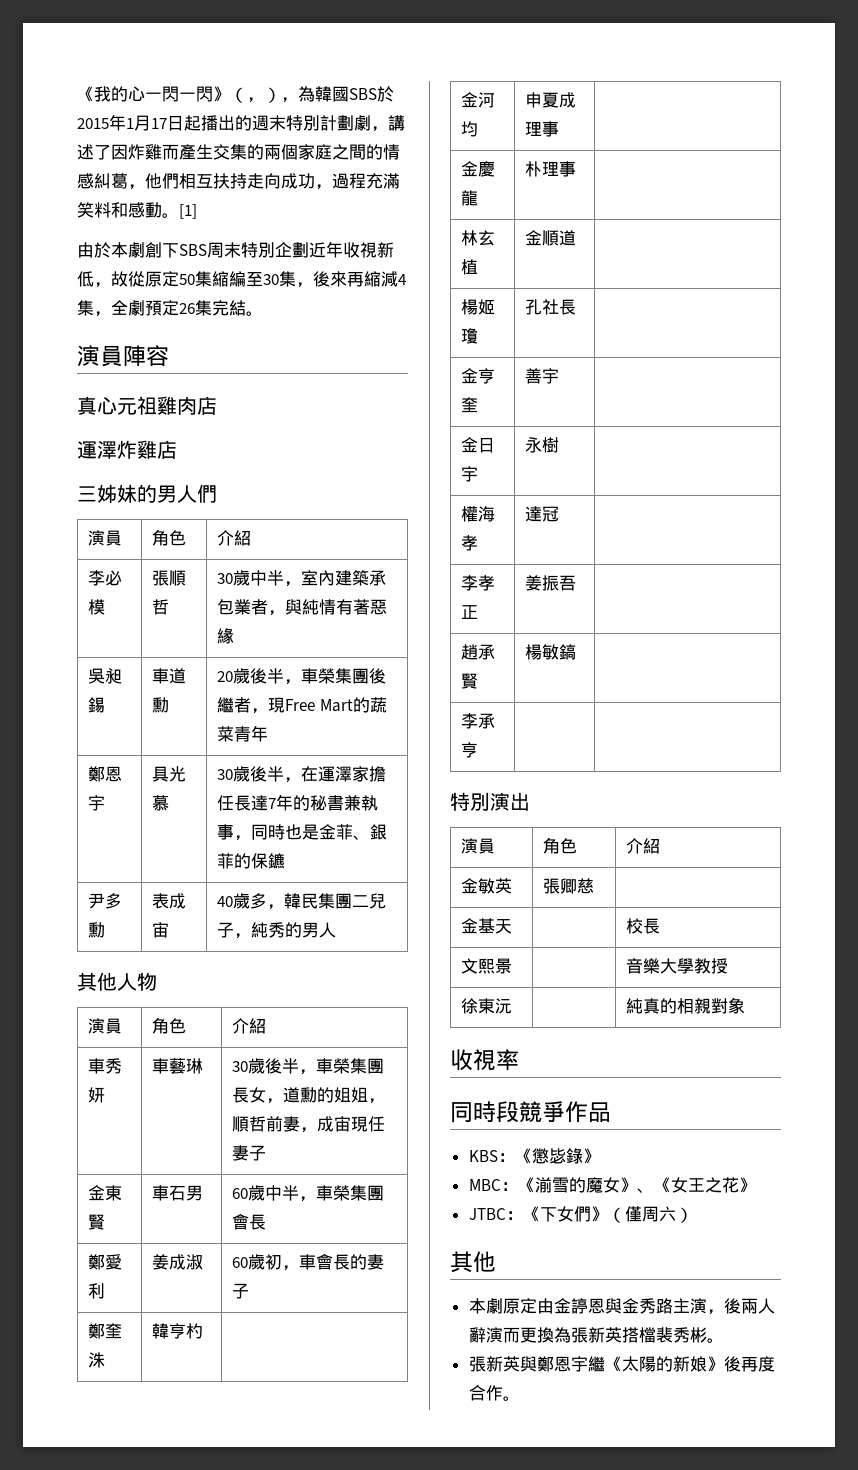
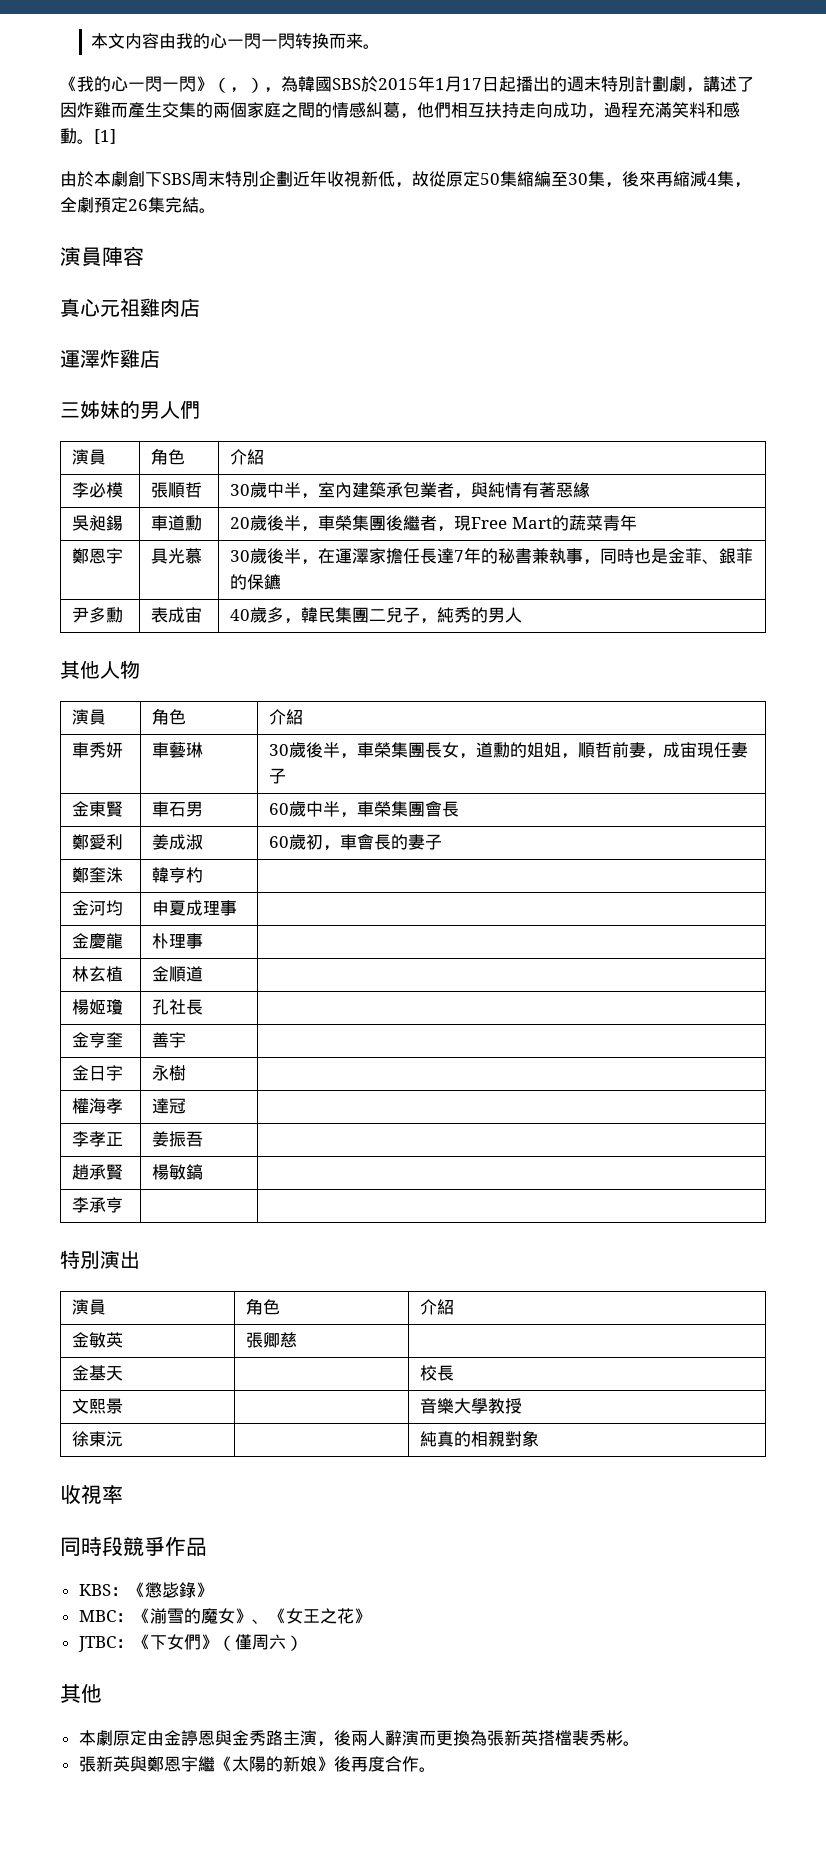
+ 本文内容由我的心一閃一閃转换而来。

